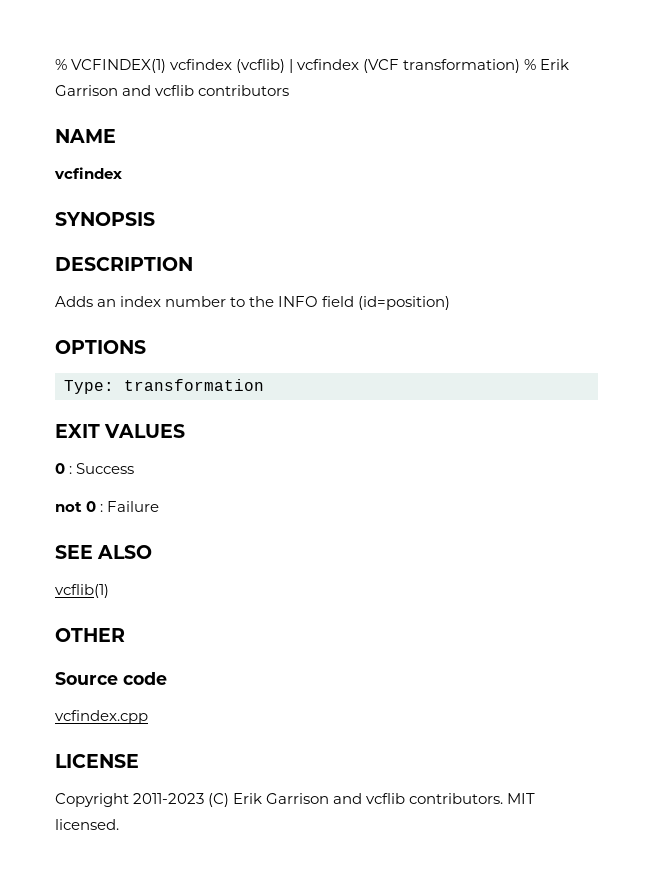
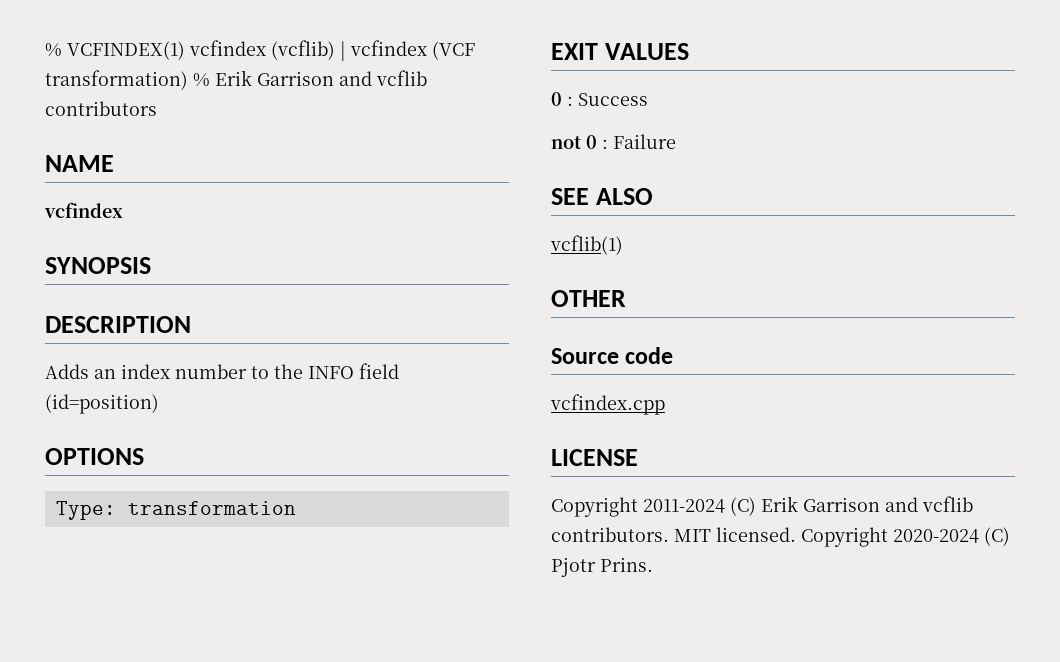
- Copyright 2011-2023 (C) Erik Garrison and vcflib contributors.
+ Copyright 2011-2024 (C) Erik Garrison and vcflib contributors.
+ Copyright 2020-2024 (C) Pjotr Prins.

